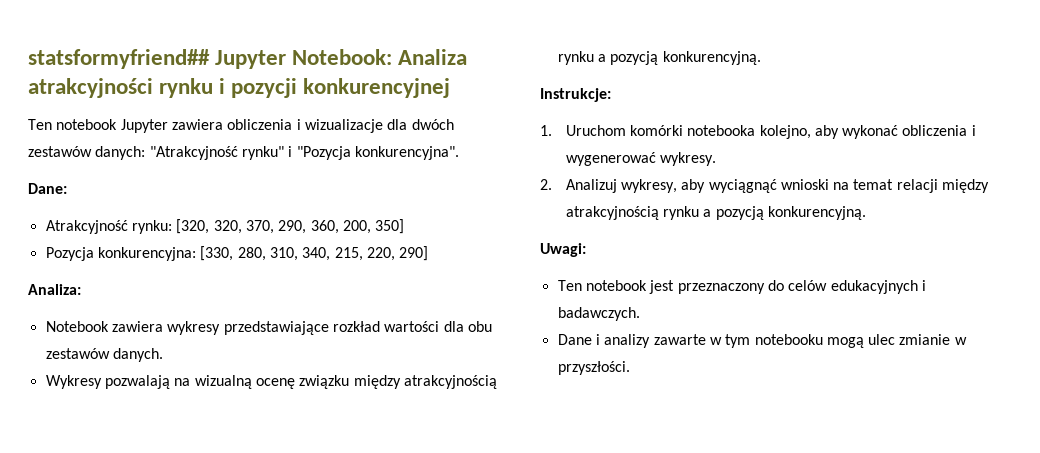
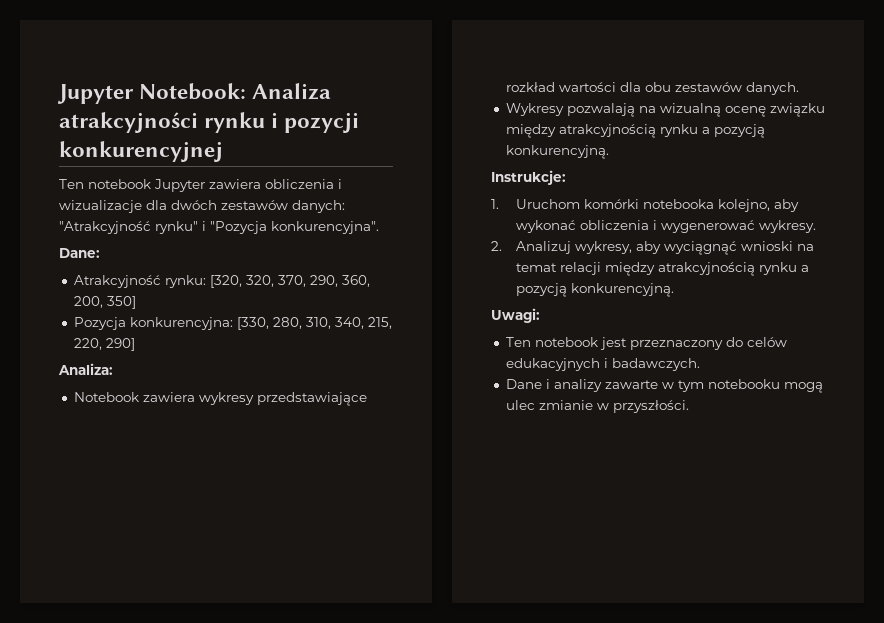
- statsformyfriend## Jupyter Notebook: Analiza atrakcyjności rynku i pozycji konkurencyjnej
+ Jupyter Notebook: Analiza atrakcyjności rynku i pozycji konkurencyjnej

